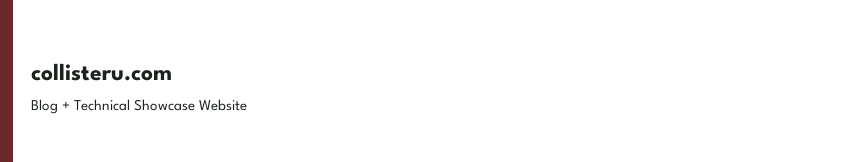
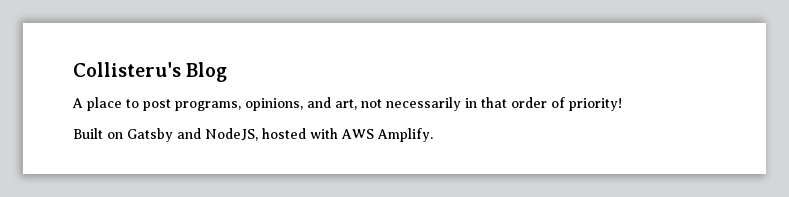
- collisteru.com
- Blog + Technical Showcase Website
+ Collisteru's Blog
+ A place to post programs, opinions, and art, not necessarily in that order of priority!
+ Built on Gatsby and NodeJS, hosted with AWS Amplify.

